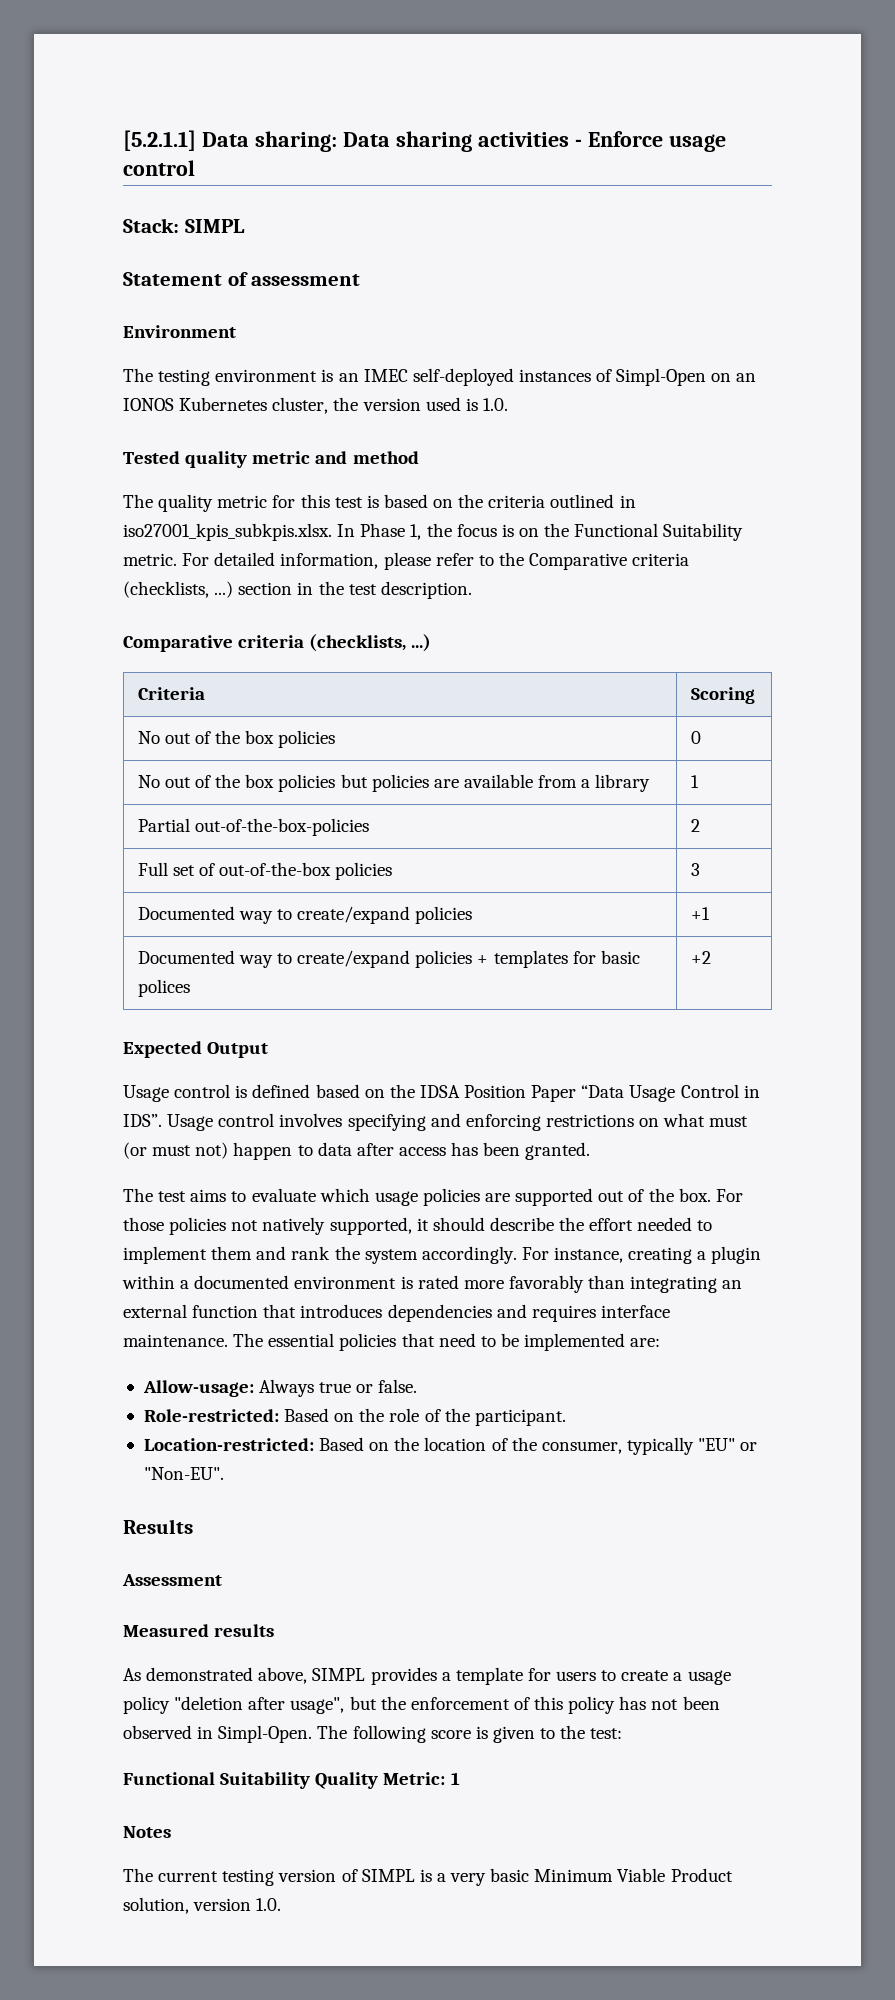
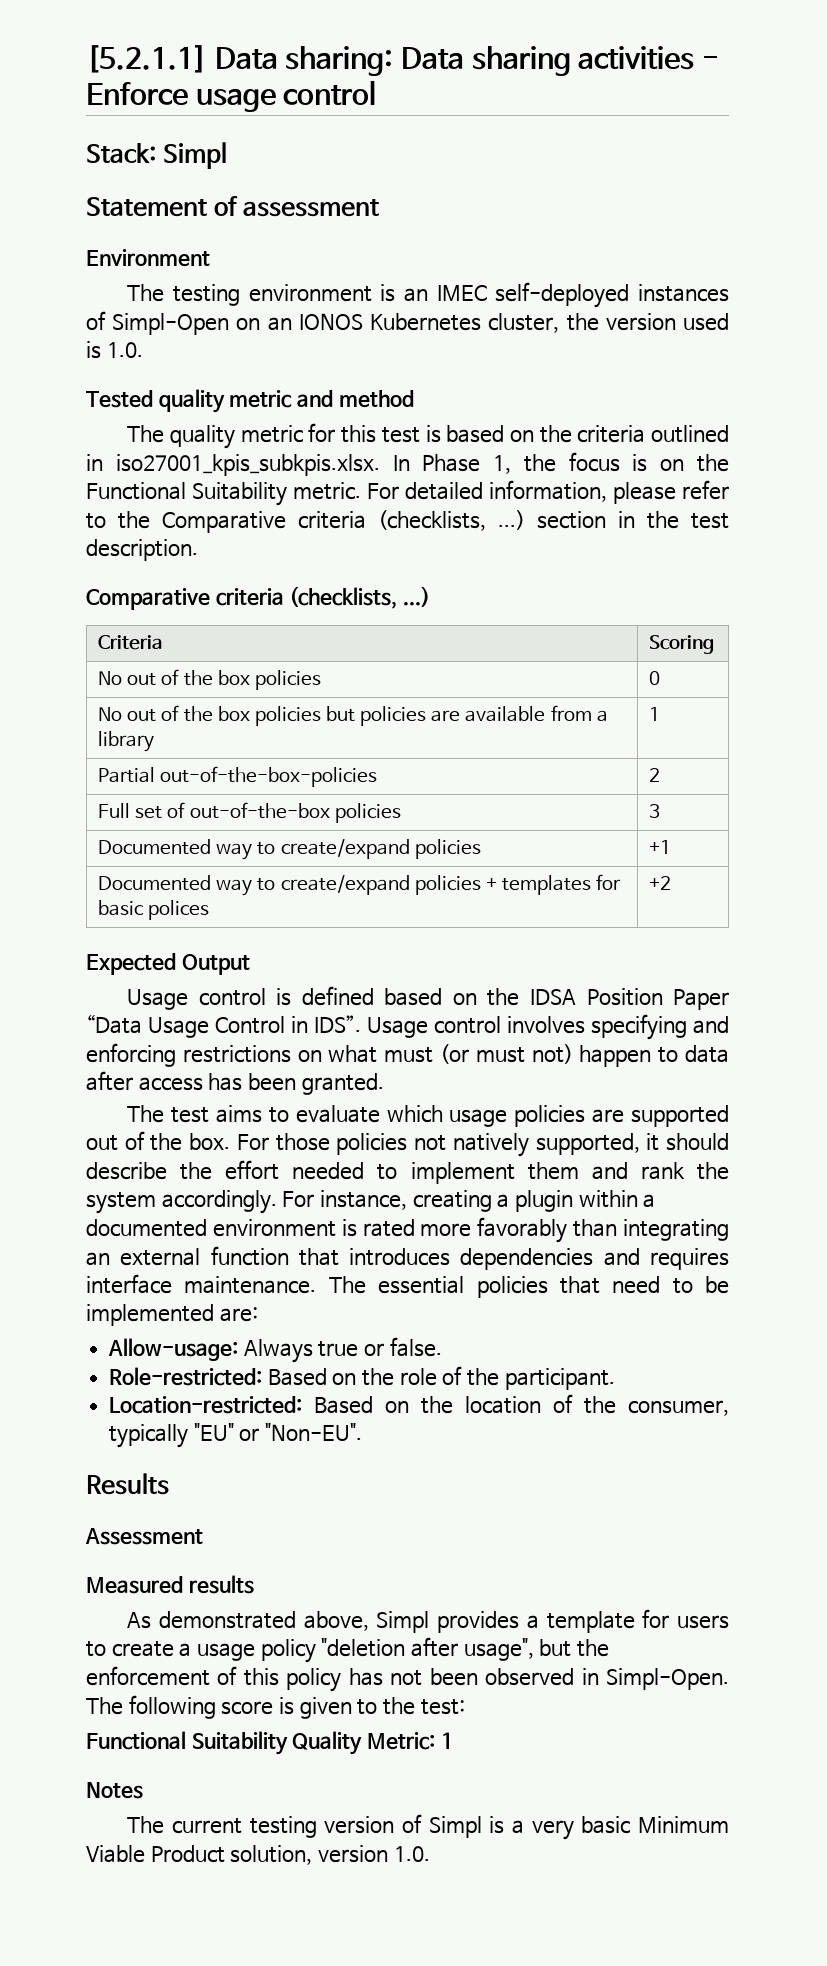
- Stack: SIMPL
+ Stack: Simpl
- As demonstrated above, SIMPL provides a template for users to create a usage policy "deletion after usage", but the enforcement of this policy has not been observed in Simpl-Open.
+ As demonstrated above, Simpl provides a template for users to create a usage policy "deletion after usage", but the enforcement of this policy has not been observed in Simpl-Open.
- The current testing version of SIMPL is a very basic Minimum Viable Product solution, version 1.0.
+ The current testing version of Simpl is a very basic Minimum Viable Product solution, version 1.0.

